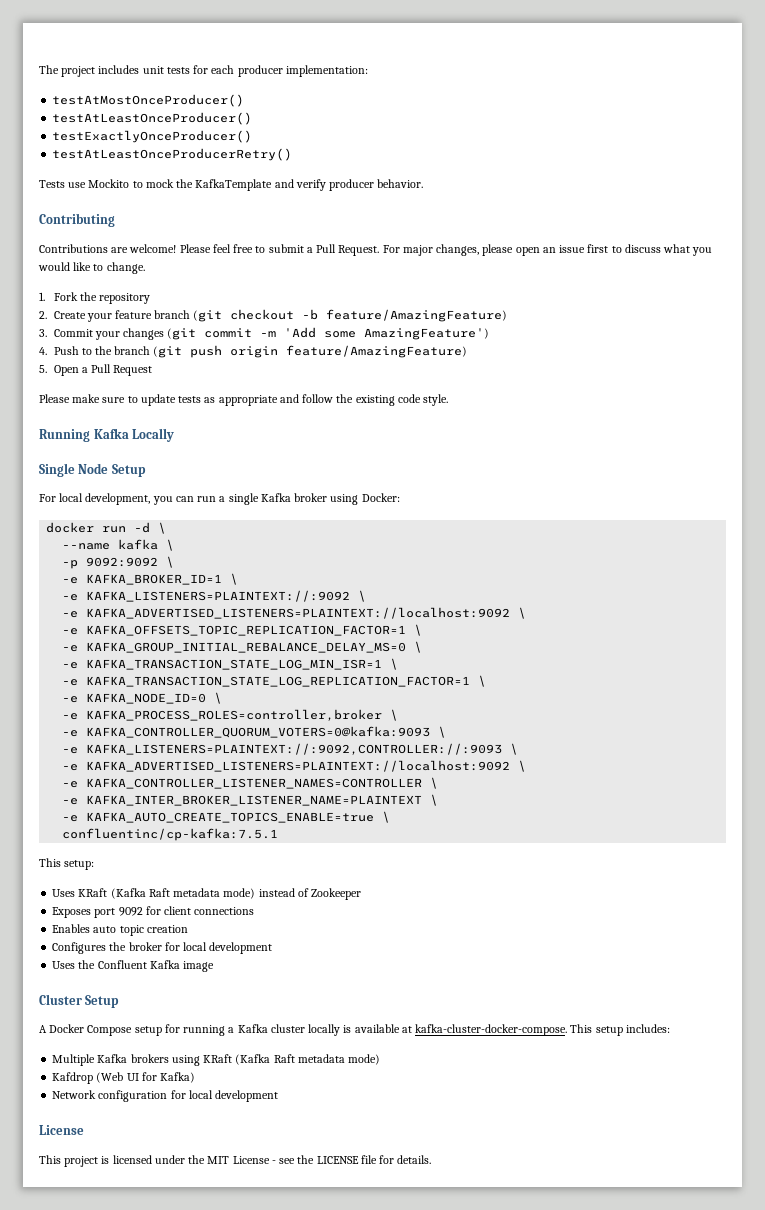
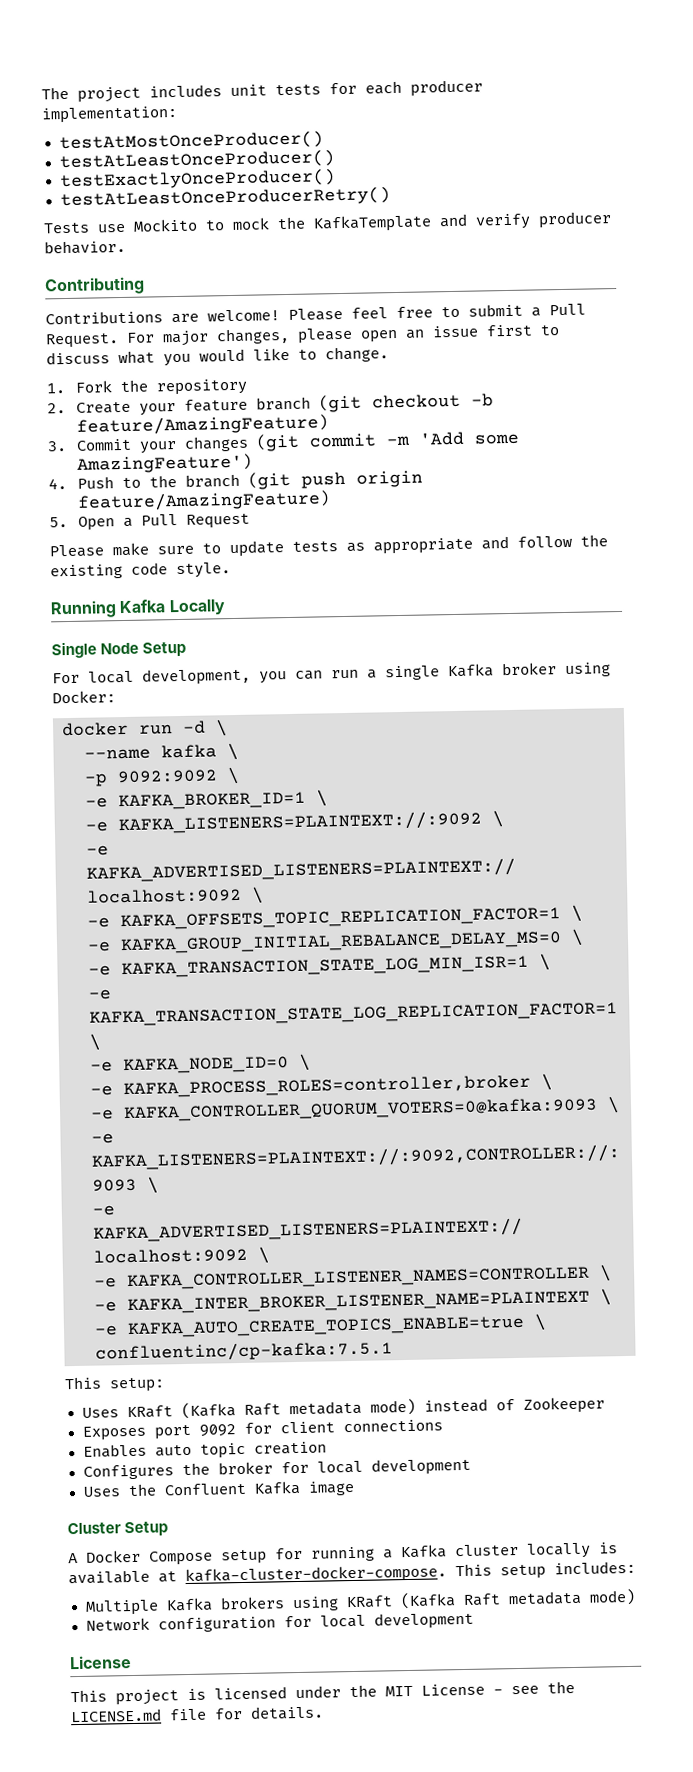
- Kafdrop (Web UI for Kafka)
- This project is licensed under the MIT License - see the LICENSE file for details.
+ This project is licensed under the MIT License - see the LICENSE.md file for details.

